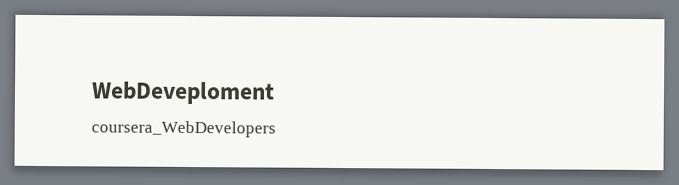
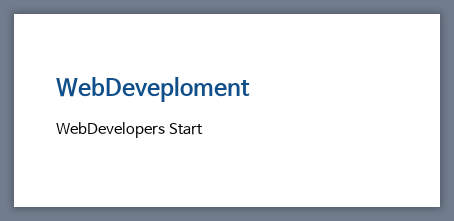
- coursera_WebDevelopers
+ WebDevelopers Start

